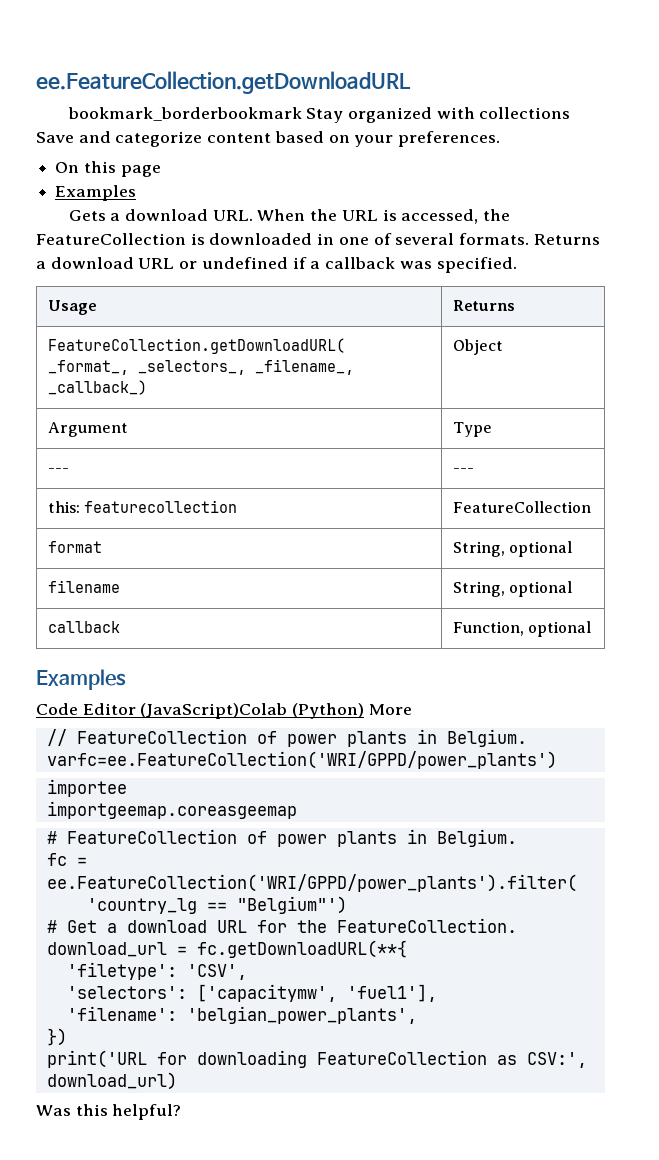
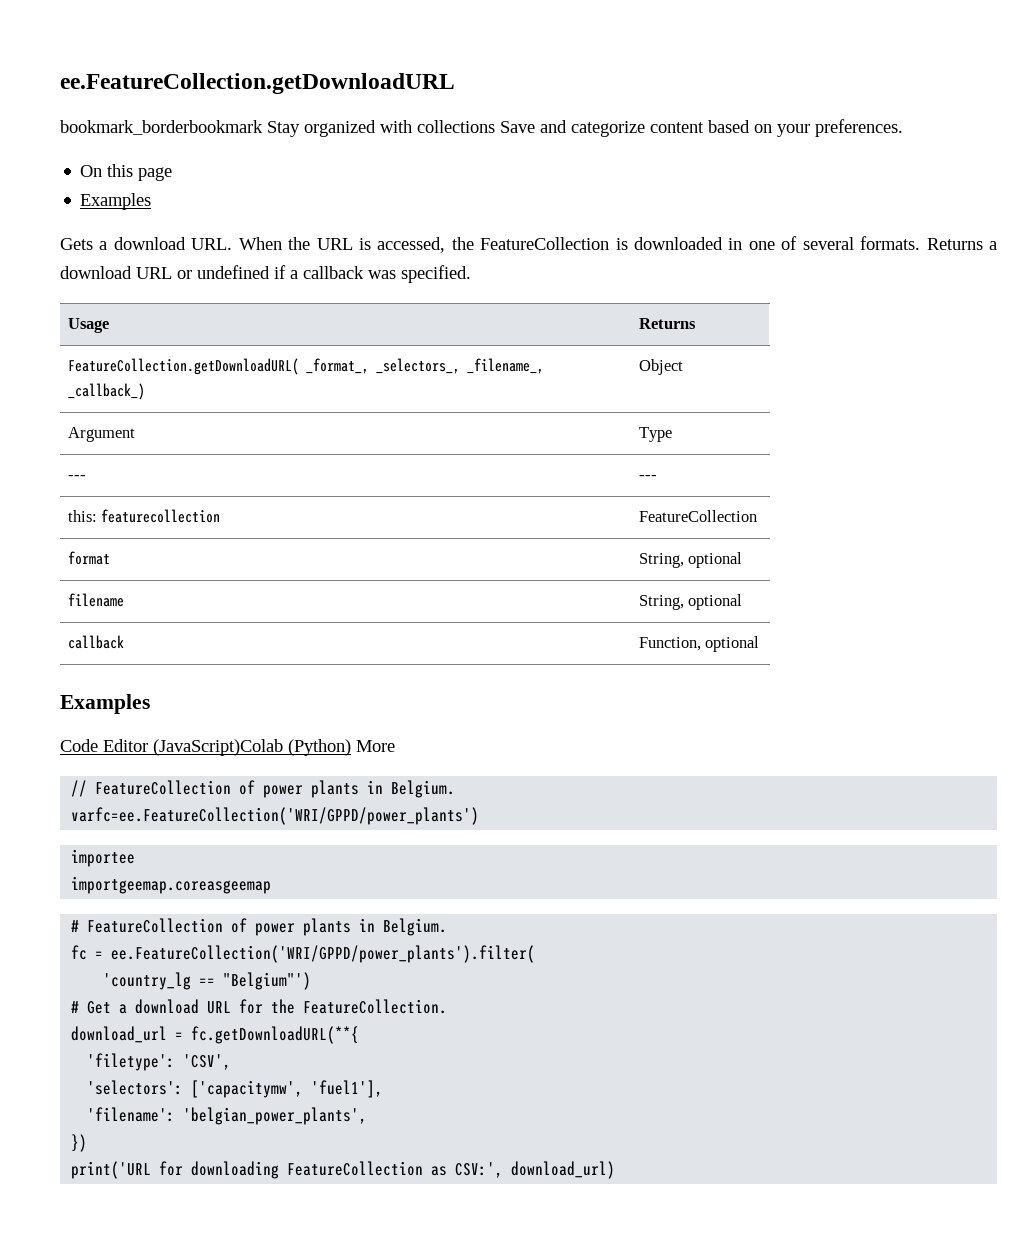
- Was this helpful?

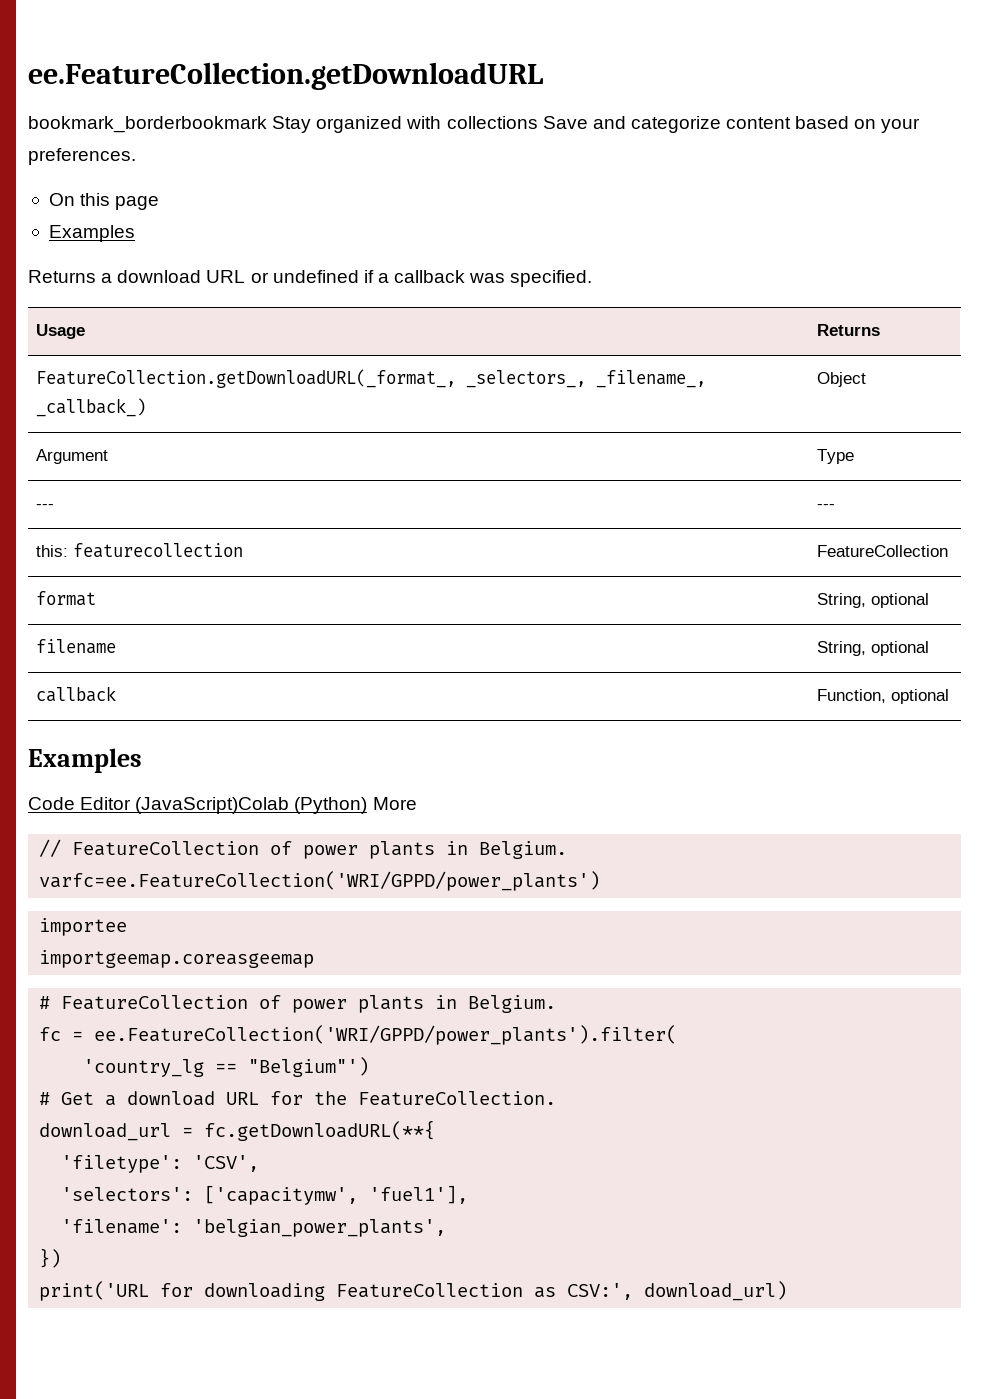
- Gets a download URL. When the URL is accessed, the FeatureCollection is downloaded in one of several formats.
- FeatureCollection.getDownloadURL( _format_, _selectors_, _filename_, _callback_) | Object
+ FeatureCollection.getDownloadURL(_format_, _selectors_, _filename_, _callback_) | Object

